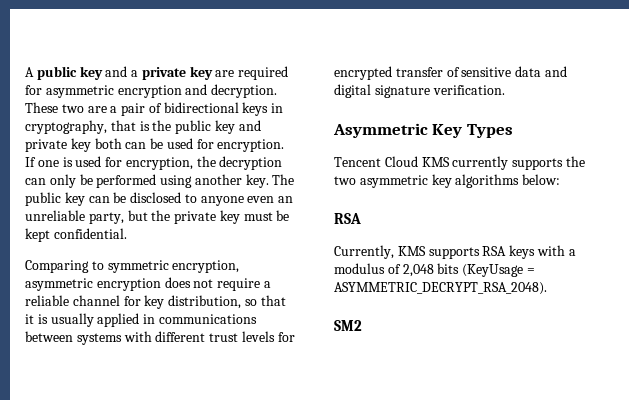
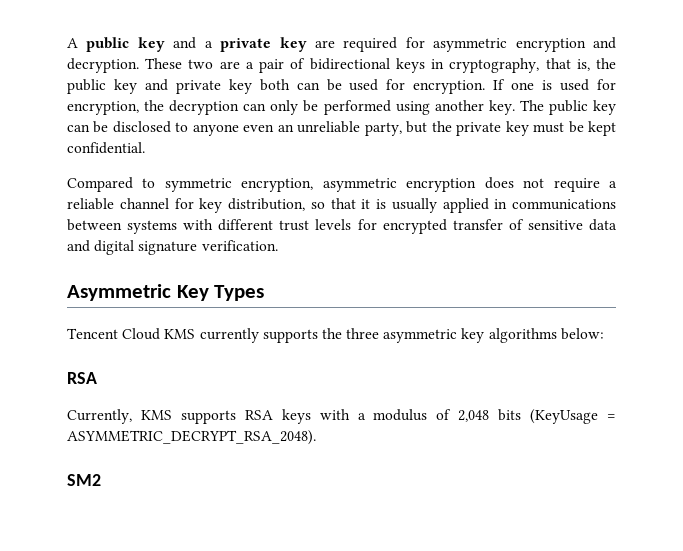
- These two are a pair of bidirectional keys in cryptography, that is the public key and private key both can be used for encryption.
+ These two are a pair of bidirectional keys in cryptography, that is, the public key and private key both can be used for encryption.
- Comparing to symmetric encryption, asymmetric encryption does not require a reliable channel for key distribution, so that it is usually applied in communications between systems with different trust levels for encrypted transfer of sensitive data and digital signature verification.
+ Compared to symmetric encryption, asymmetric encryption does not require a reliable channel for key distribution, so that it is usually applied in communications between systems with different trust levels for encrypted transfer of sensitive data and digital signature verification.
- Tencent Cloud KMS currently supports the two asymmetric key algorithms below:
+ Tencent Cloud KMS currently supports the three asymmetric key algorithms below:

